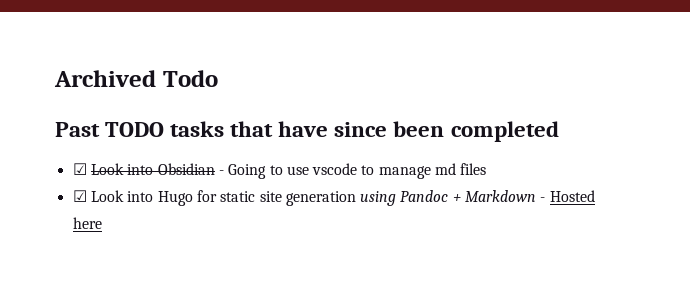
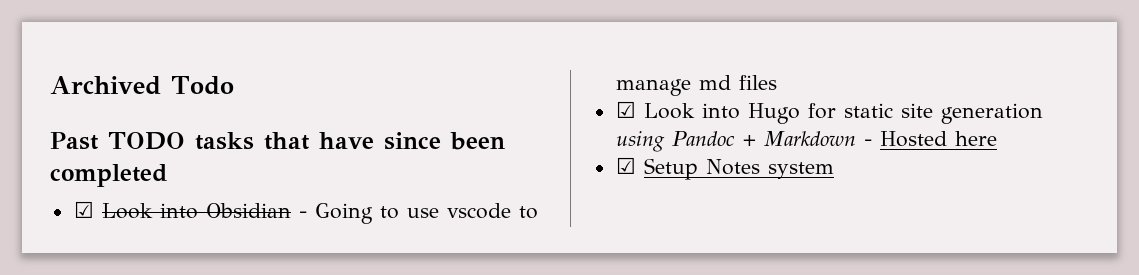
+ ☑ Setup Notes system

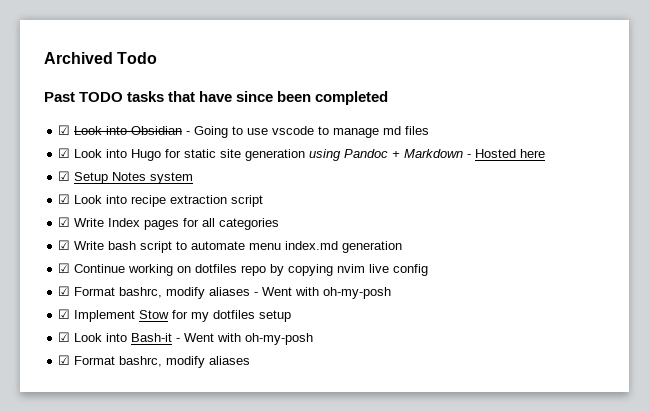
+ ☑ Look into recipe extraction script
+ ☑ Write Index pages for all categories
+ ☑ Write bash script to automate menu index.md generation
+ ☑ Continue working on dotfiles repo by copying nvim live config
+ ☑ Format bashrc, modify aliases - Went with oh-my-posh
+ ☑ Implement Stow for my dotfiles setup
+ ☑ Look into Bash-it - Went with oh-my-posh
+ ☑ Format bashrc, modify aliases

